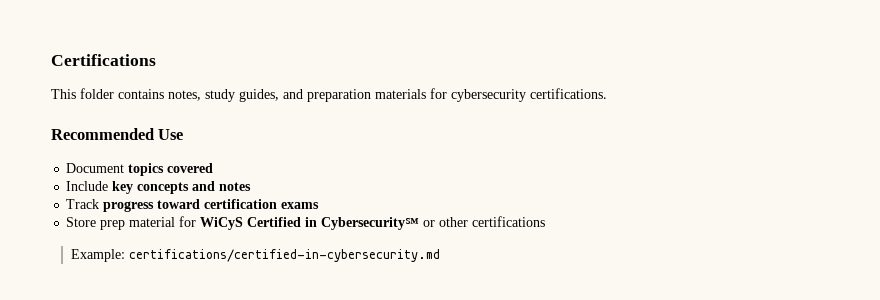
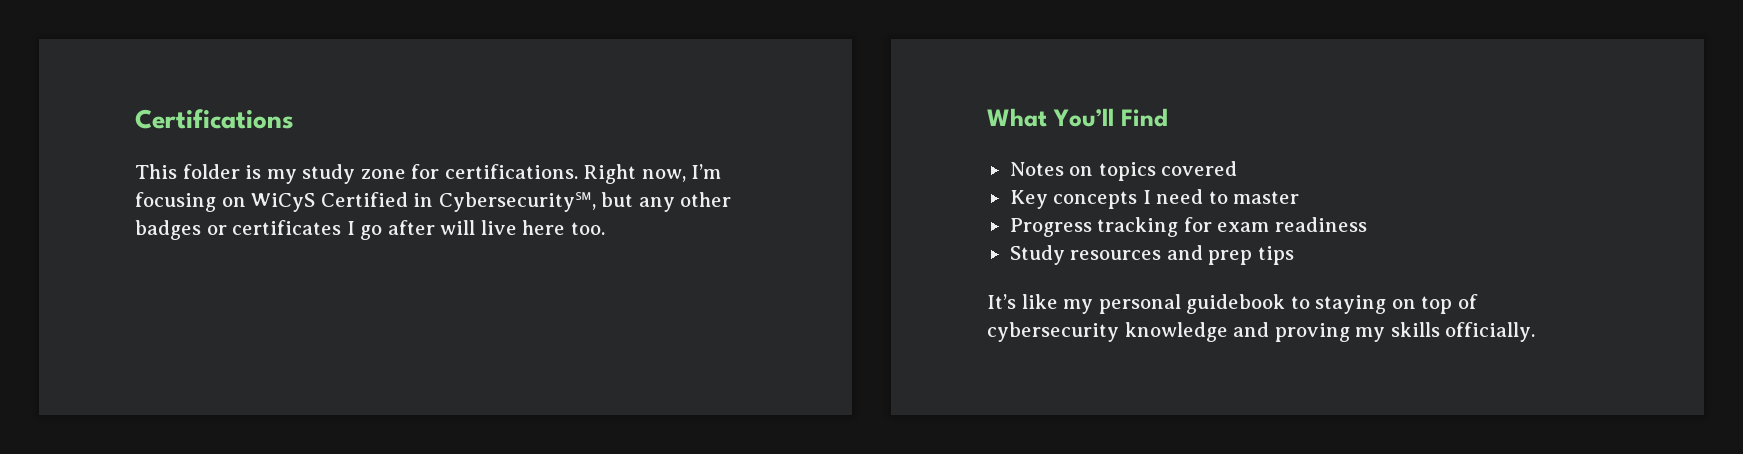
- This folder contains notes, study guides, and preparation materials for cybersecurity certifications.
- Recommended Use
- Document topics covered
- Include key concepts and notes
- Track progress toward certification exams
- Store prep material for WiCyS Certified in Cybersecurity℠ or other certifications
- Example: certifications/certified-in-cybersecurity.md
+ This folder is my study zone for certifications. Right now, I’m focusing on WiCyS Certified in Cybersecurity℠, but any other badges or certificates I go after will live here too.
+ What You’ll Find
+ Notes on topics covered
+ Key concepts I need to master
+ Progress tracking for exam readiness
+ Study resources and prep tips
+ It’s like my personal guidebook to staying on top of cybersecurity knowledge and proving my skills officially.

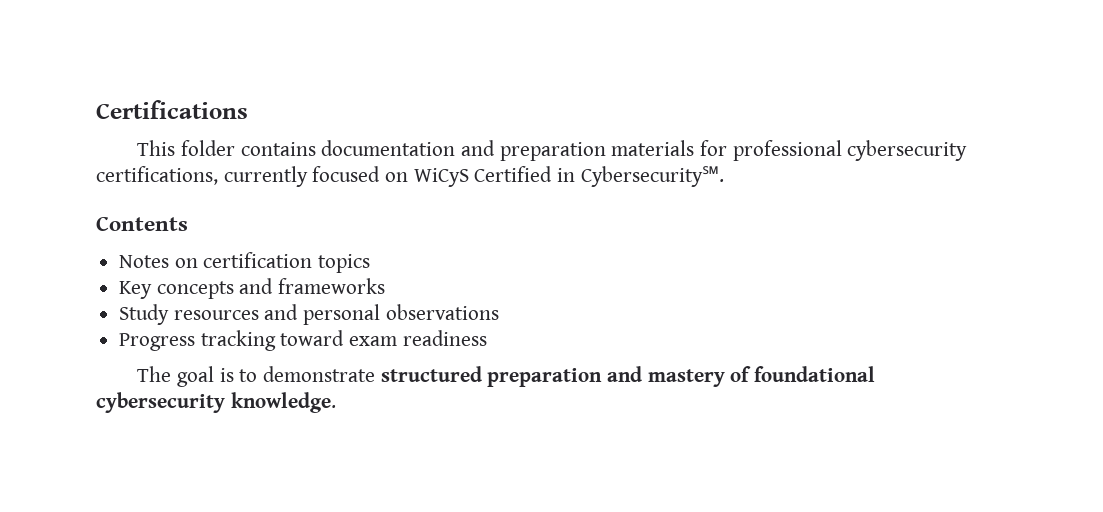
- This folder is my study zone for certifications. Right now, I’m focusing on WiCyS Certified in Cybersecurity℠, but any other badges or certificates I go after will live here too.
- What You’ll Find
+ This folder contains documentation and preparation materials for professional cybersecurity certifications, currently focused on WiCyS Certified in Cybersecurity℠.
+ Contents
- Notes on topics covered
+ Notes on certification topics
- Key concepts I need to master
- Progress tracking for exam readiness
- Study resources and prep tips
- It’s like my personal guidebook to staying on top of cybersecurity knowledge and proving my skills officially.
+ Key concepts and frameworks
+ Study resources and personal observations
+ Progress tracking toward exam readiness
+ The goal is to demonstrate structured preparation and mastery of foundational cybersecurity knowledge.

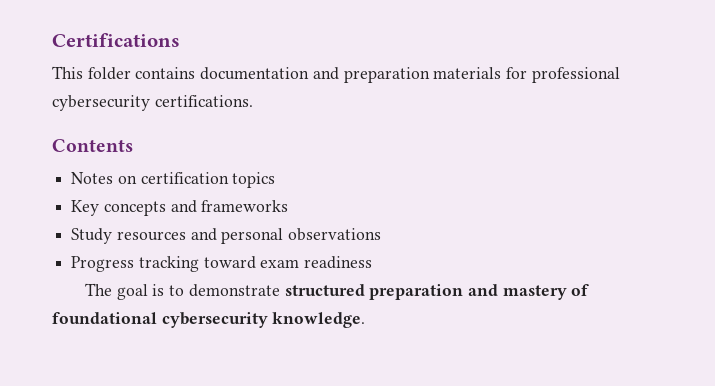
- This folder contains documentation and preparation materials for professional cybersecurity certifications, currently focused on WiCyS Certified in Cybersecurity℠.
+ This folder contains documentation and preparation materials for professional cybersecurity certifications.

